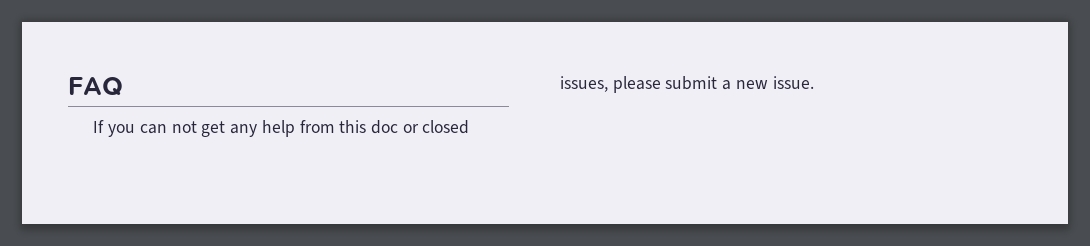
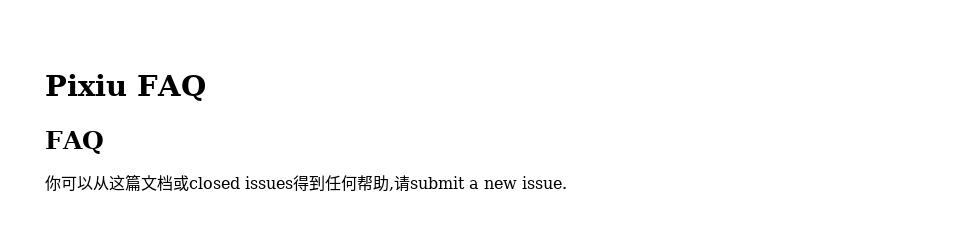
+ Pixiu FAQ
  FAQ
- If you can not get any help from this doc or closed issues, please submit a new issue.
+ 你可以从这篇文档或closed issues得到任何帮助,请submit a new issue.

